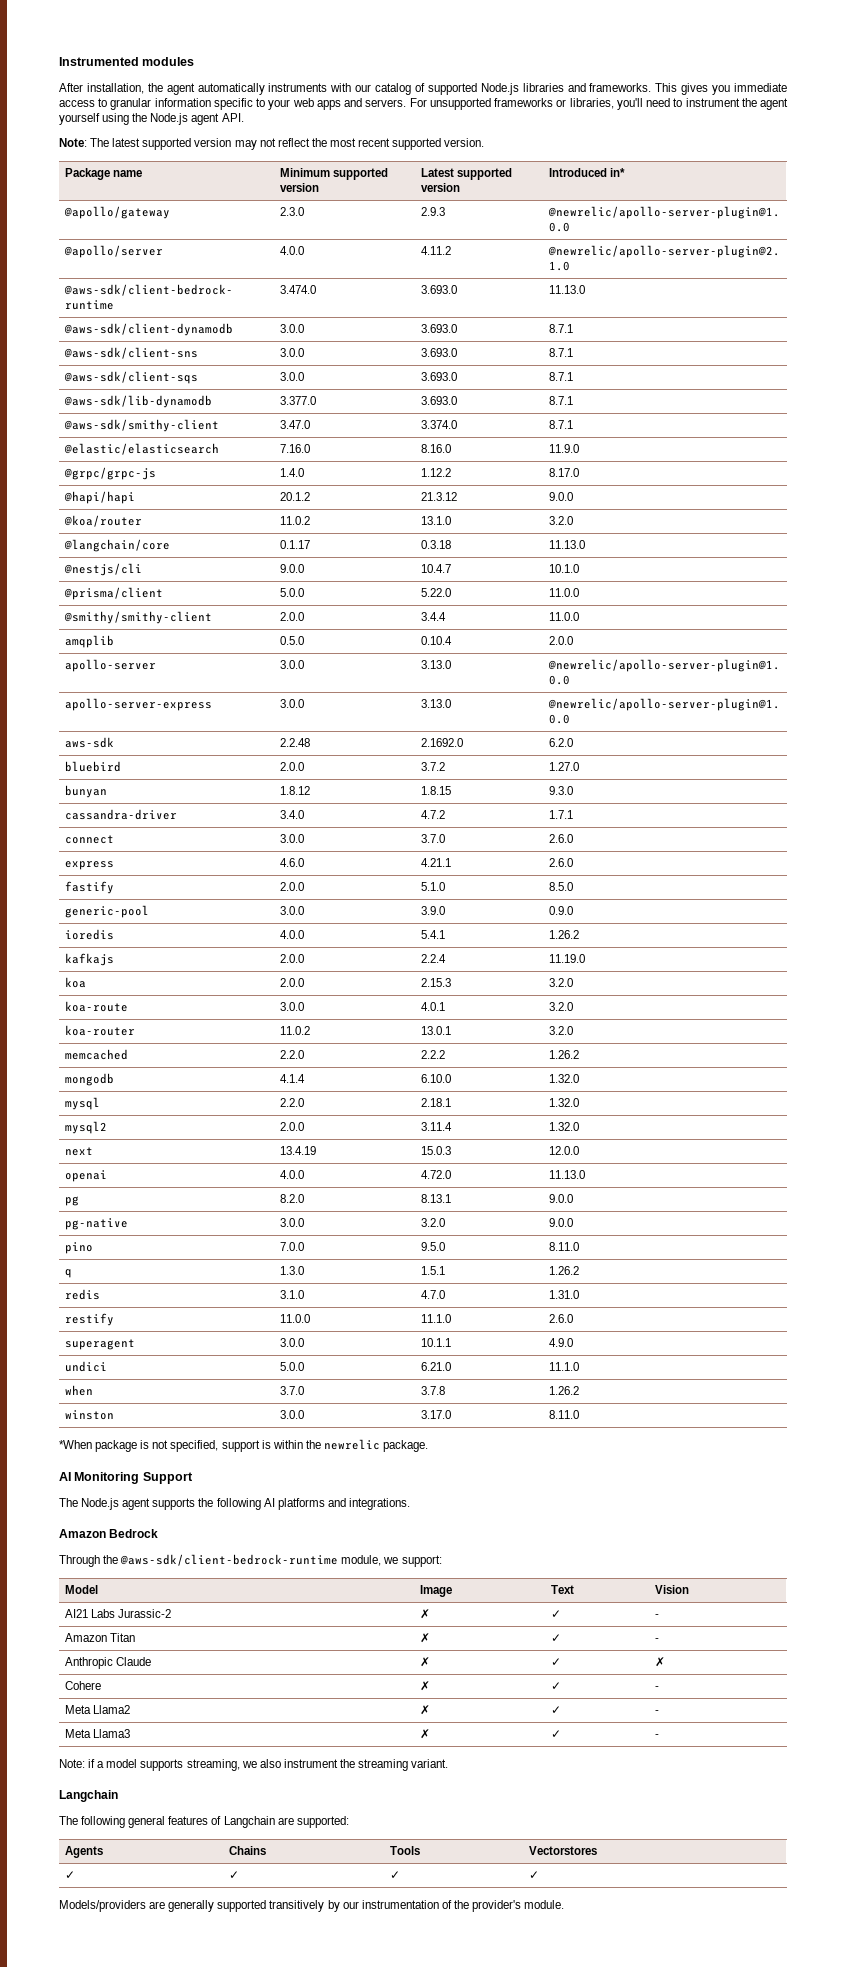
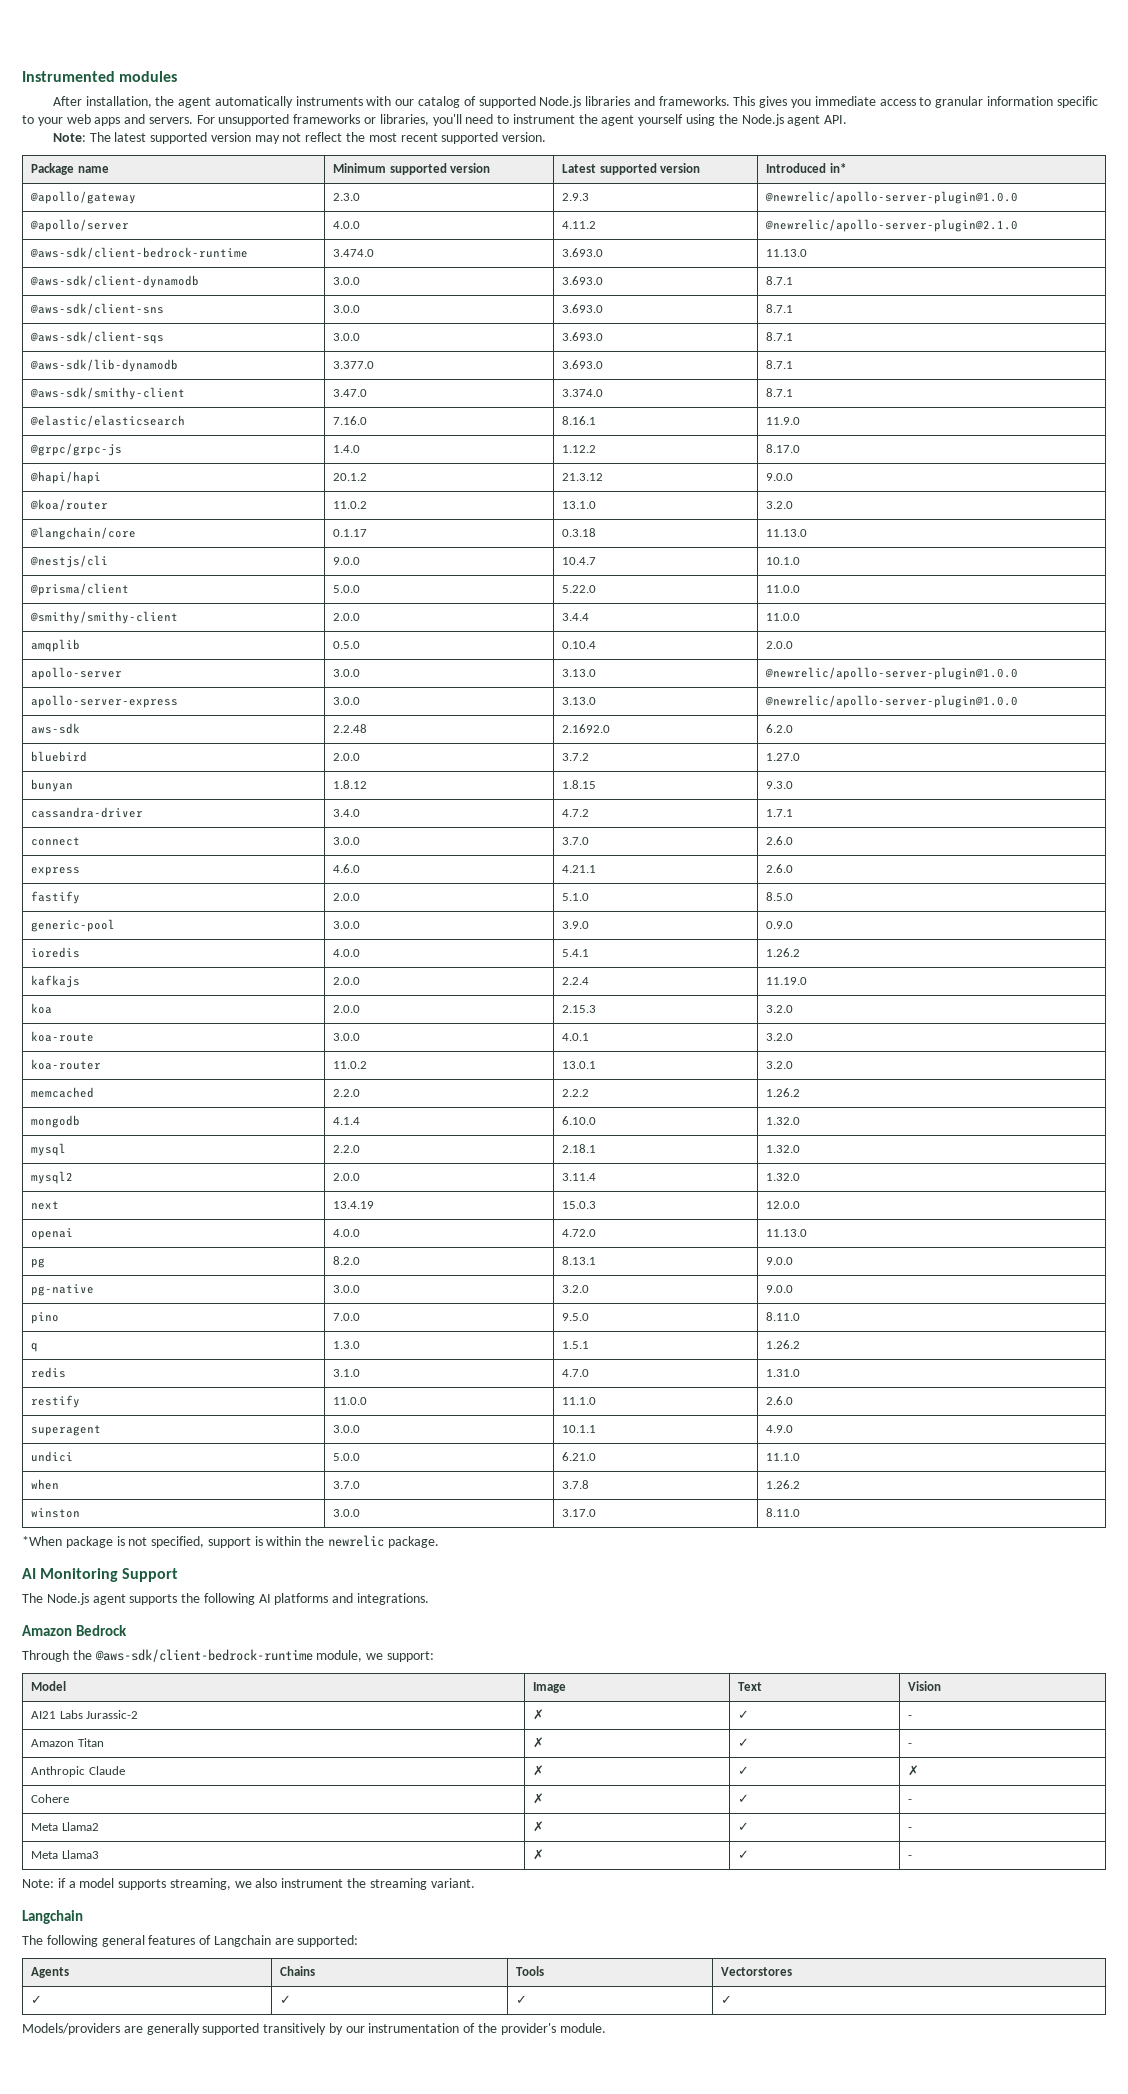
- @elastic/elasticsearch | 7.16.0 | 8.16.0 | 11.9.0
+ @elastic/elasticsearch | 7.16.0 | 8.16.1 | 11.9.0

